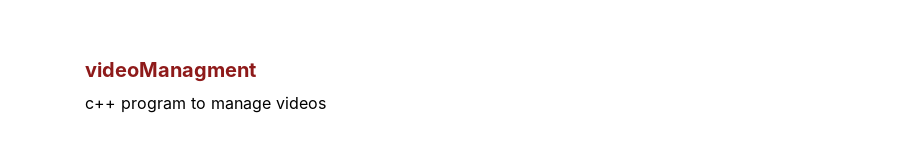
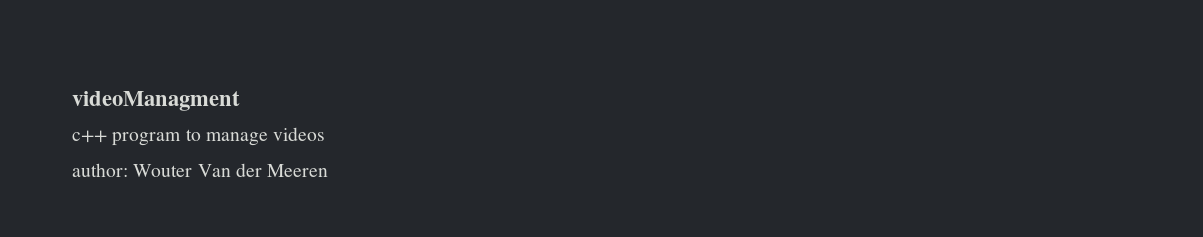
+ author: Wouter Van der Meeren

